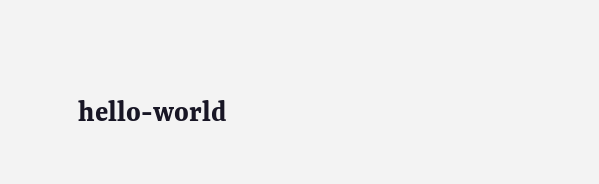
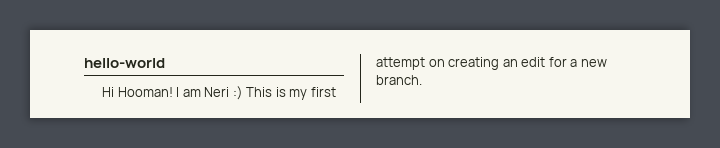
+ Hi Hooman! I am Neri :) This is my first attempt on creating an edit for a new branch.

